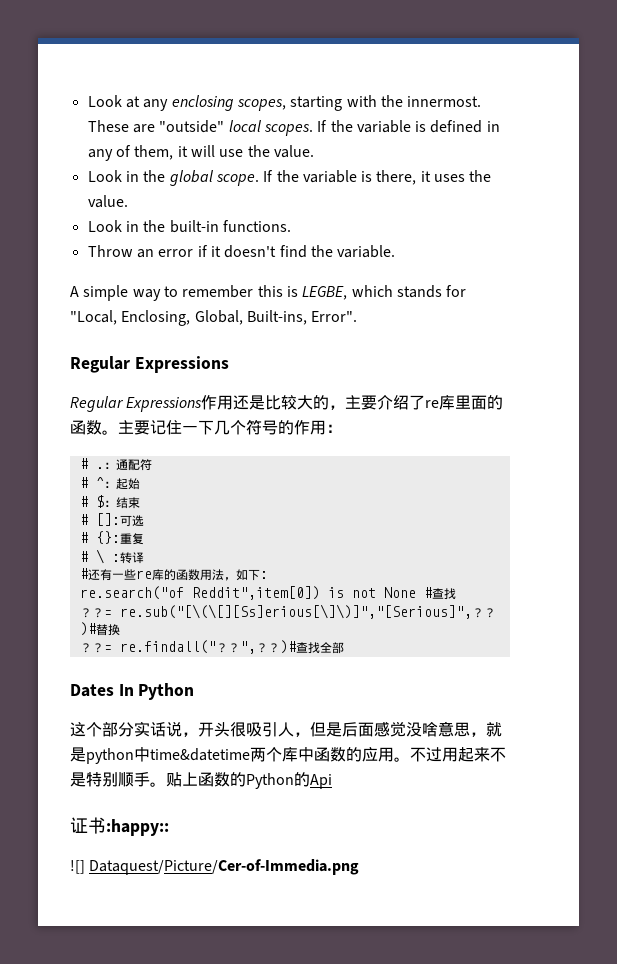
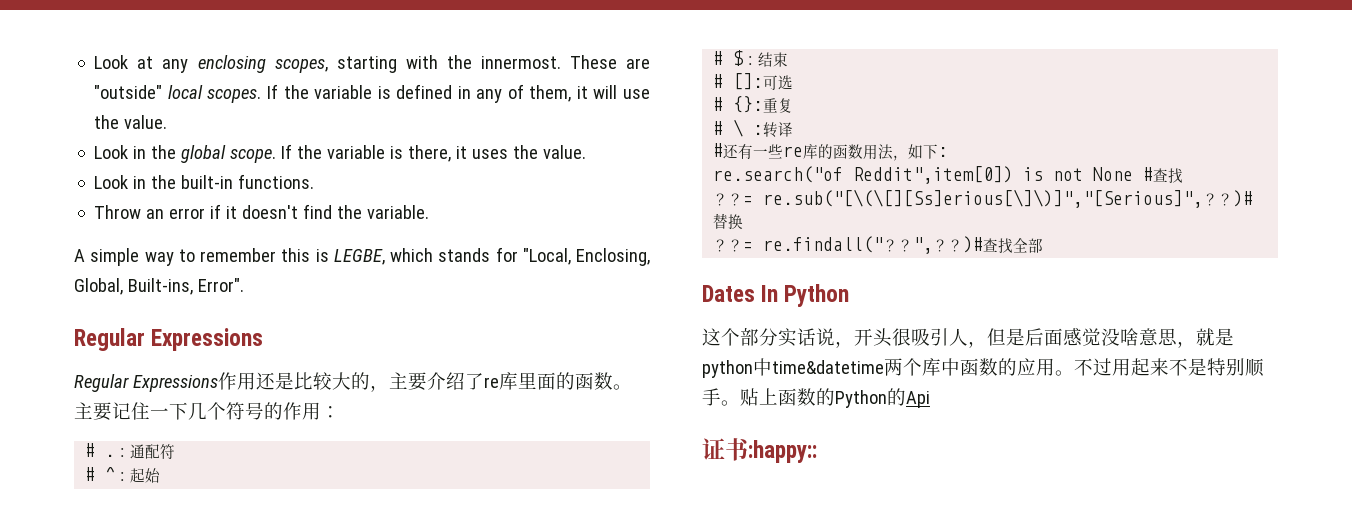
- ![] Dataquest/Picture/Cer-of-Immedia.png

